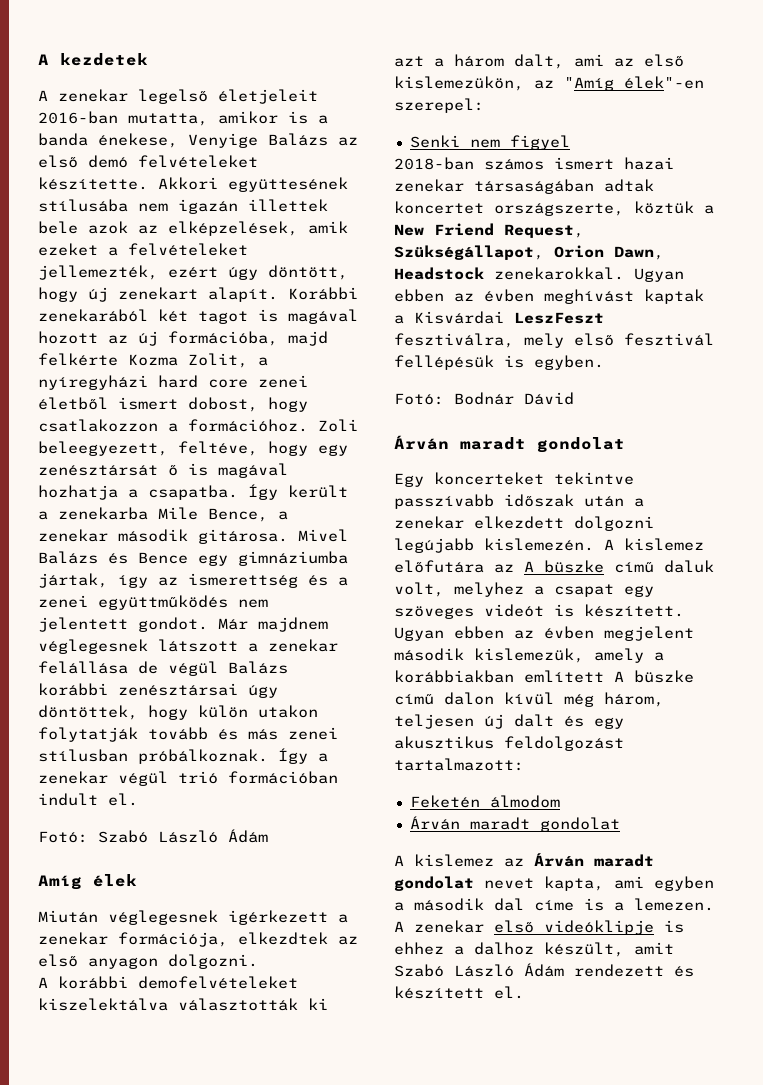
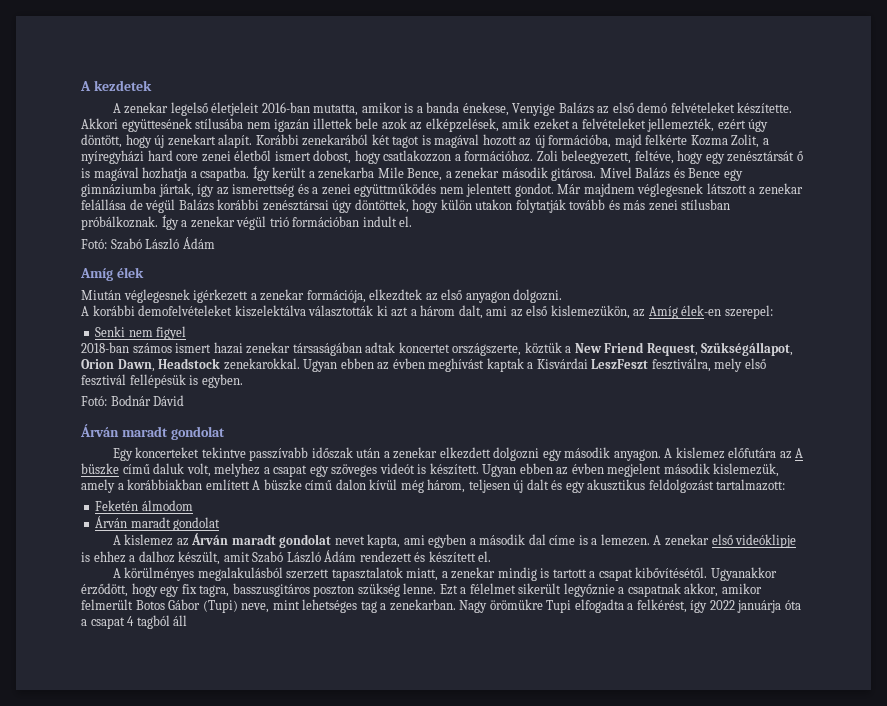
- A korábbi demofelvételeket kiszelektálva választották ki azt a három dalt, ami az első kislemezükön, az "Amíg élek"-en szerepel:
+ A korábbi demofelvételeket kiszelektálva választották ki azt a három dalt, ami az első kislemezükön, az Amíg élek-en szerepel:
- Egy koncerteket tekintve passzívabb időszak után a zenekar elkezdett dolgozni legújabb kislemezén.
+ Egy koncerteket tekintve passzívabb időszak után a zenekar elkezdett dolgozni egy második anyagon.
+ A körülményes megalakulásból szerzett tapasztalatok miatt, a zenekar mindig is tartott a csapat kibővítésétől. Ugyanakkor érződött, hogy egy fix tagra, basszusgitáros poszton szükség lenne. Ezt a félelmet sikerült legyőznie a csapatnak akkor, amikor felmerült Botos Gábor (Tupi) neve, mint lehetséges tag a zenekarban. Nagy örömükre Tupi elfogadta a felkérést, így 2022 januárja óta a csapat 4 tagból áll

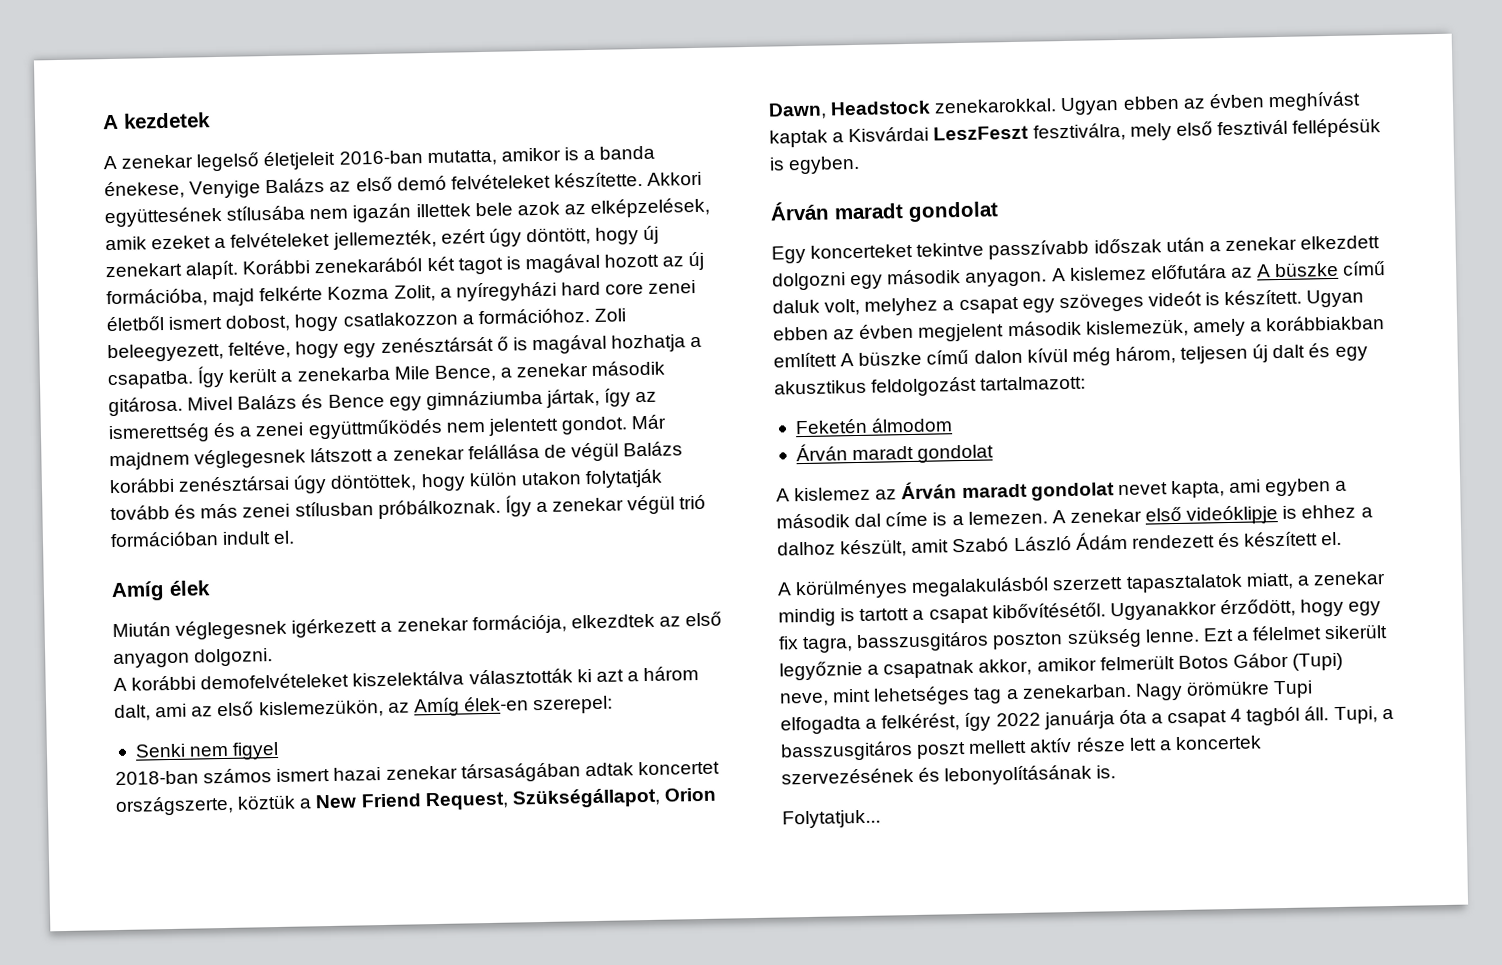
- Fotó: Szabó László Ádám
- Fotó: Bodnár Dávid
- Nagy örömükre Tupi elfogadta a felkérést, így 2022 januárja óta a csapat 4 tagból áll
+ Nagy örömükre Tupi elfogadta a felkérést, így 2022 januárja óta a csapat 4 tagból áll. Tupi, a basszusgitáros poszt mellett aktív része lett a koncertek szervezésének és lebonyolításának is.
+ Folytatjuk...

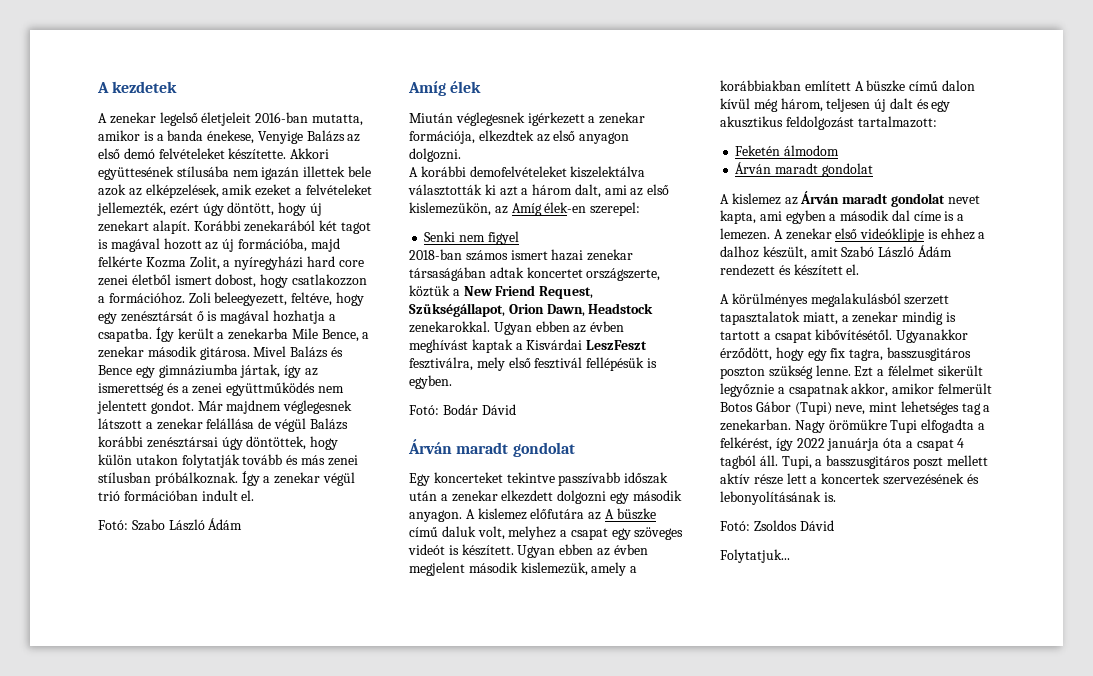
+ Fotó: Szabo László Ádám
+ Fotó: Bodár Dávid
+ Fotó: Zsoldos Dávid

